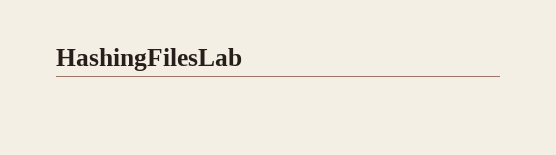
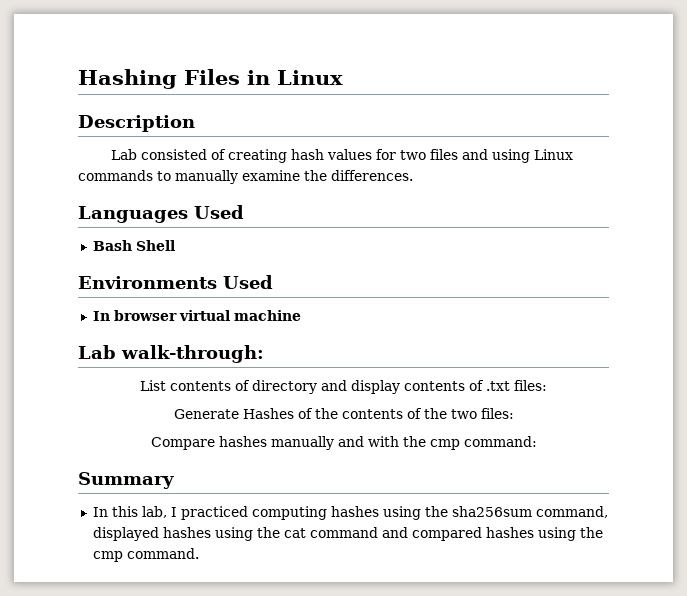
- HashingFilesLab
+ Hashing Files in Linux
+ Description
+ Lab consisted of creating hash values for two files and using Linux commands to manually examine the differences.
+ Languages Used
+ Bash Shell
+ Environments Used
+ In browser virtual machine
+ Lab walk-through:
+ List contents of directory and display contents of .txt files:
+ Generate Hashes of the contents of the two files:
+ Compare hashes manually and with the cmp command:
+ Summary
+ In this lab, I practiced computing hashes using the sha256sum command, displayed hashes using the cat command and compared hashes using the cmp command.

